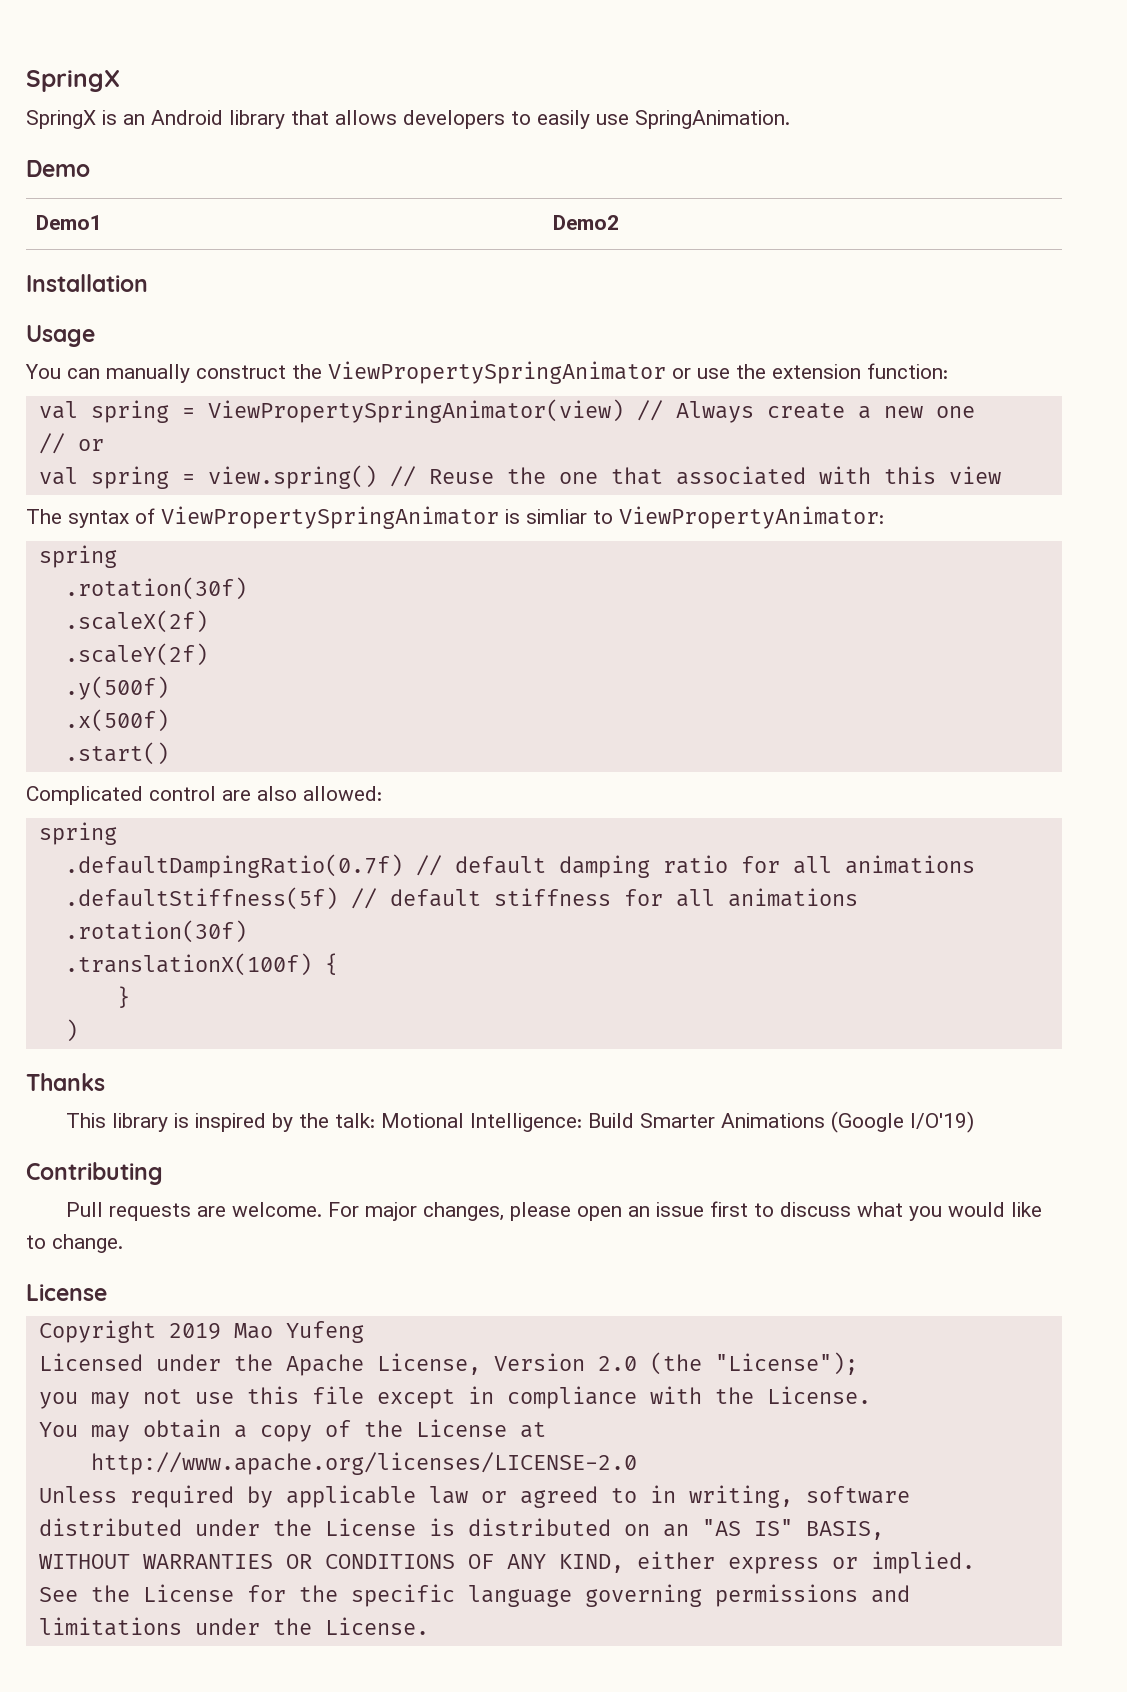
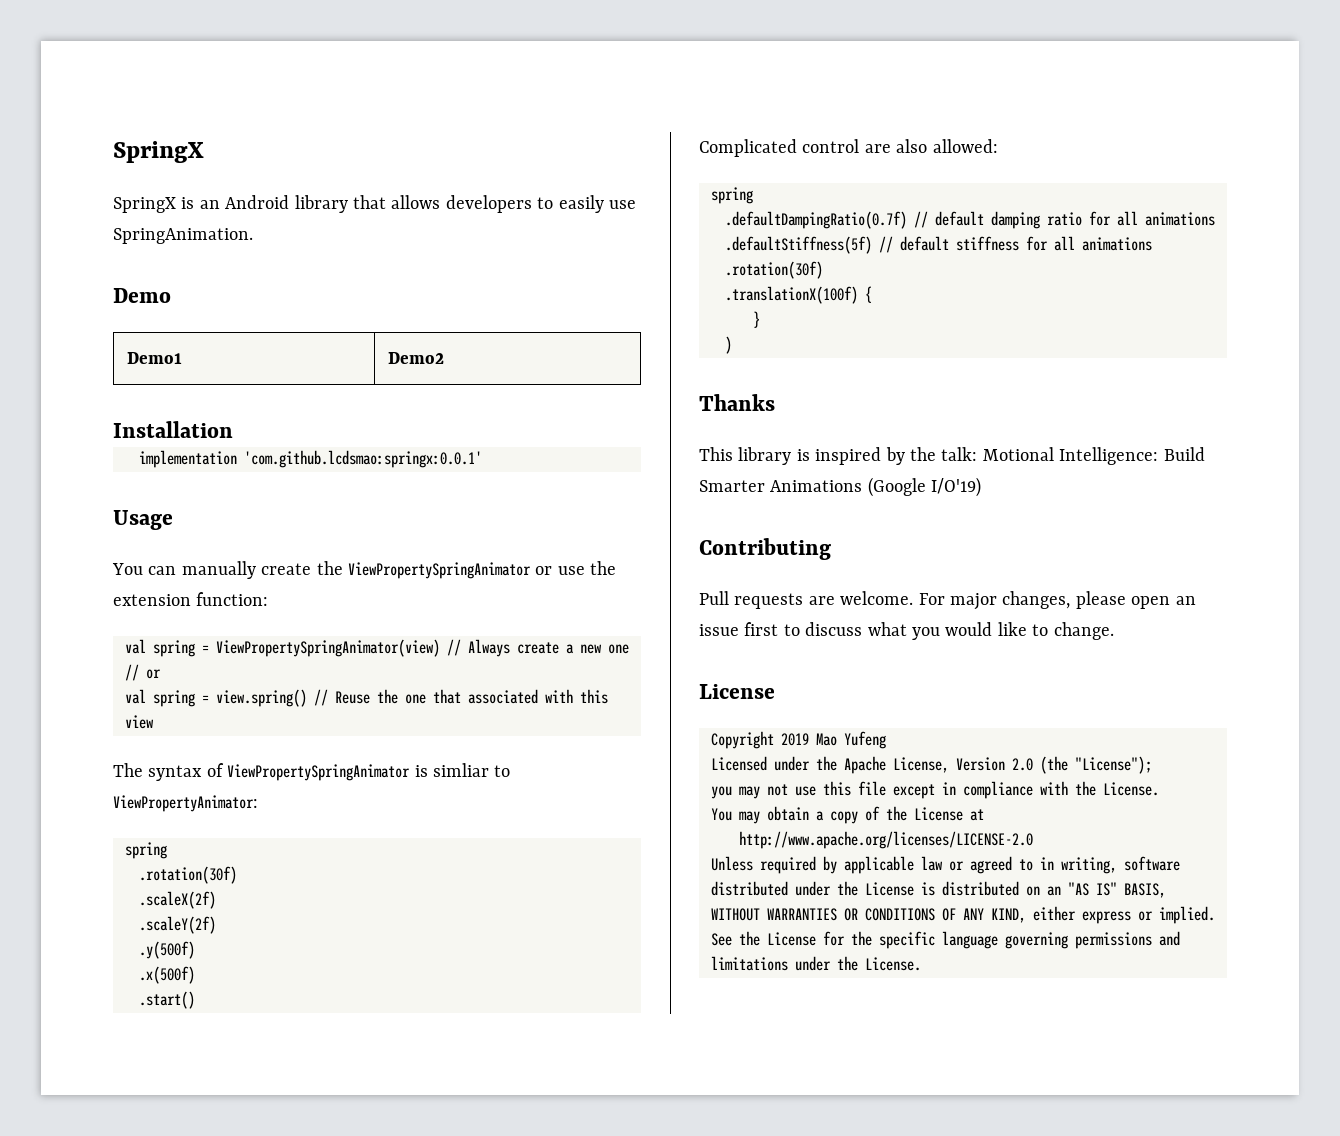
+ implementation 'com.github.lcdsmao:springx:0.0.1'
- You can manually construct the ViewPropertySpringAnimator or use the extension function:
+ You can manually create the ViewPropertySpringAnimator or use the extension function:

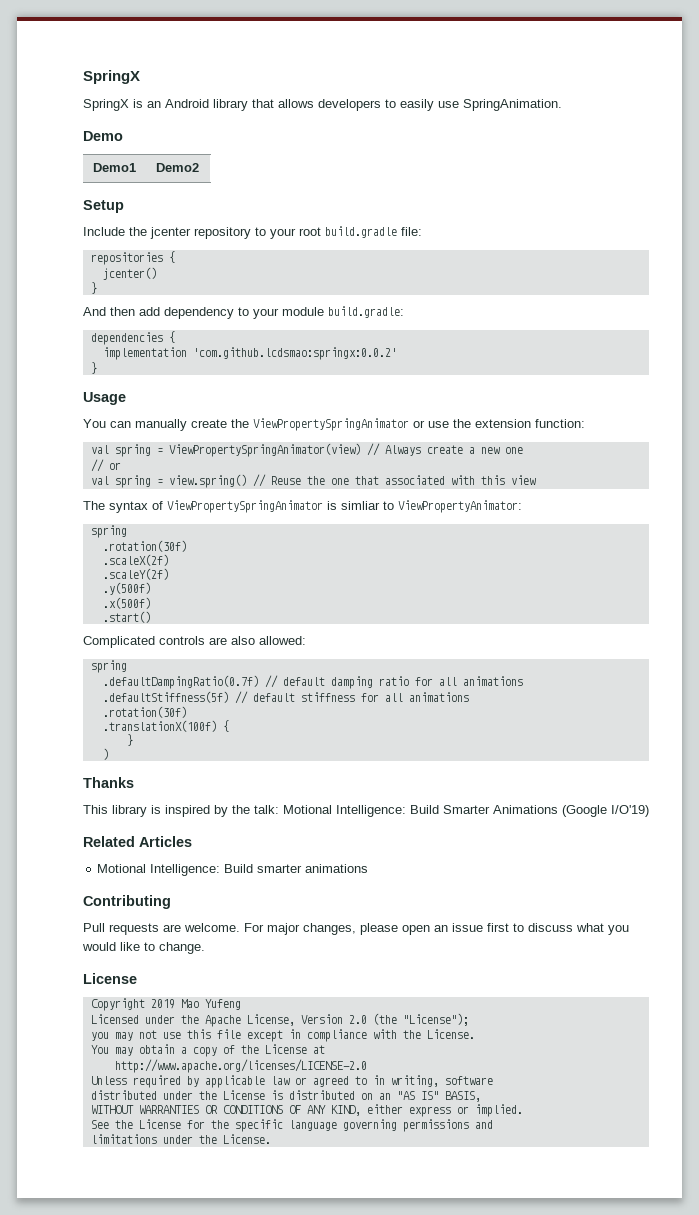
- Installation
+ Setup
+ Include the jcenter repository to your root build.gradle file:
+ repositories {
+ jcenter()
+ }
+ And then add dependency to your module build.gradle:
+ dependencies {
- implementation 'com.github.lcdsmao:springx:0.0.1'
+ implementation 'com.github.lcdsmao:springx:0.0.2'
+ }
- Complicated control are also allowed:
+ Complicated controls are also allowed:
+ Related Articles
+ Motional Intelligence: Build smarter animations

